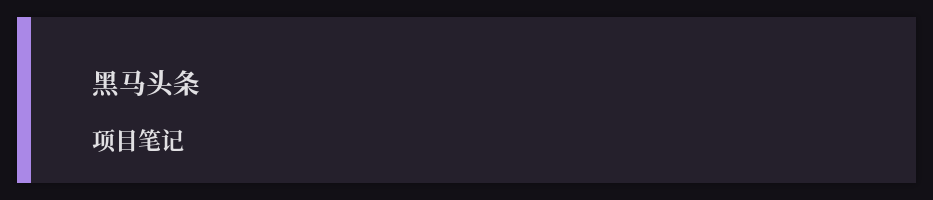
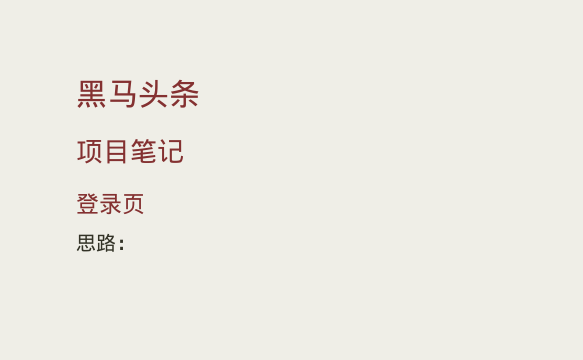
+ 登录页
+ 思路：

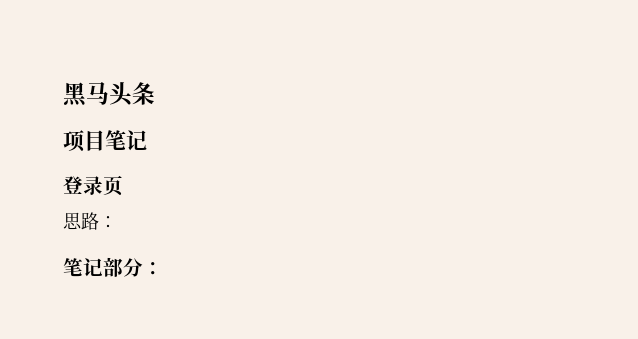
+ 笔记部分：

